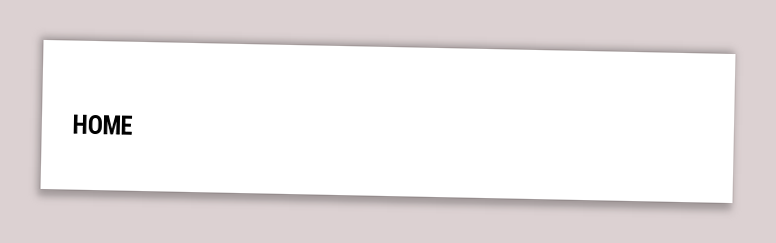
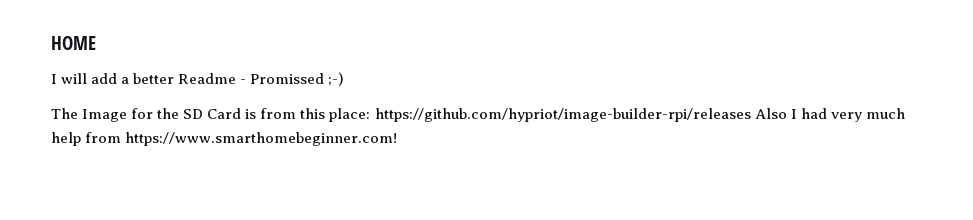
+ I will add a better Readme - Promissed ;-)
+ The Image for the SD Card is from this place: https://github.com/hypriot/image-builder-rpi/releases Also I had very much help from https://www.smarthomebeginner.com!

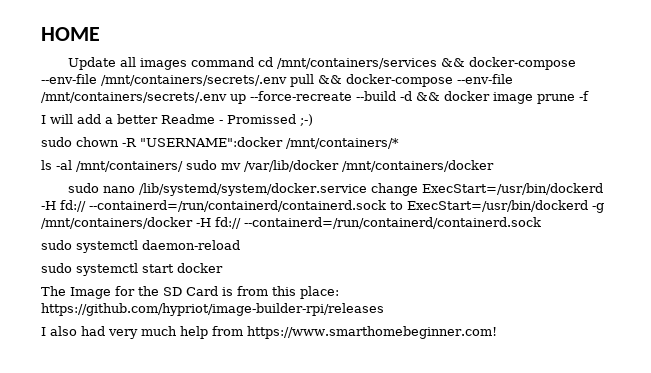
+ Update all images command cd /mnt/containers/services && docker-compose --env-file /mnt/containers/secrets/.env pull && docker-compose --env-file /mnt/containers/secrets/.env up --force-recreate --build -d && docker image prune -f
+ sudo chown -R "USERNAME":docker /mnt/containers/*
+ ls -al /mnt/containers/ sudo mv /var/lib/docker /mnt/containers/docker
+ sudo nano /lib/systemd/system/docker.service change ExecStart=/usr/bin/dockerd -H fd:// --containerd=/run/containerd/containerd.sock to ExecStart=/usr/bin/dockerd -g /mnt/containers/docker -H fd:// --containerd=/run/containerd/containerd.sock
+ sudo systemctl daemon-reload
+ sudo systemctl start docker
- The Image for the SD Card is from this place: https://github.com/hypriot/image-builder-rpi/releases Also I had very much help from https://www.smarthomebeginner.com!
+ The Image for the SD Card is from this place: https://github.com/hypriot/image-builder-rpi/releases
+ I also had very much help from https://www.smarthomebeginner.com!

